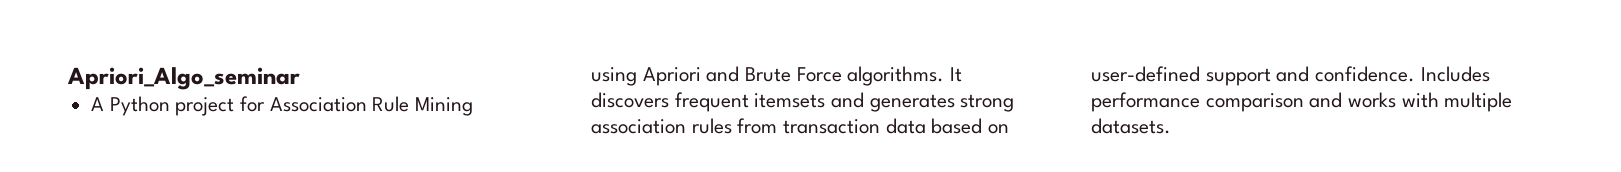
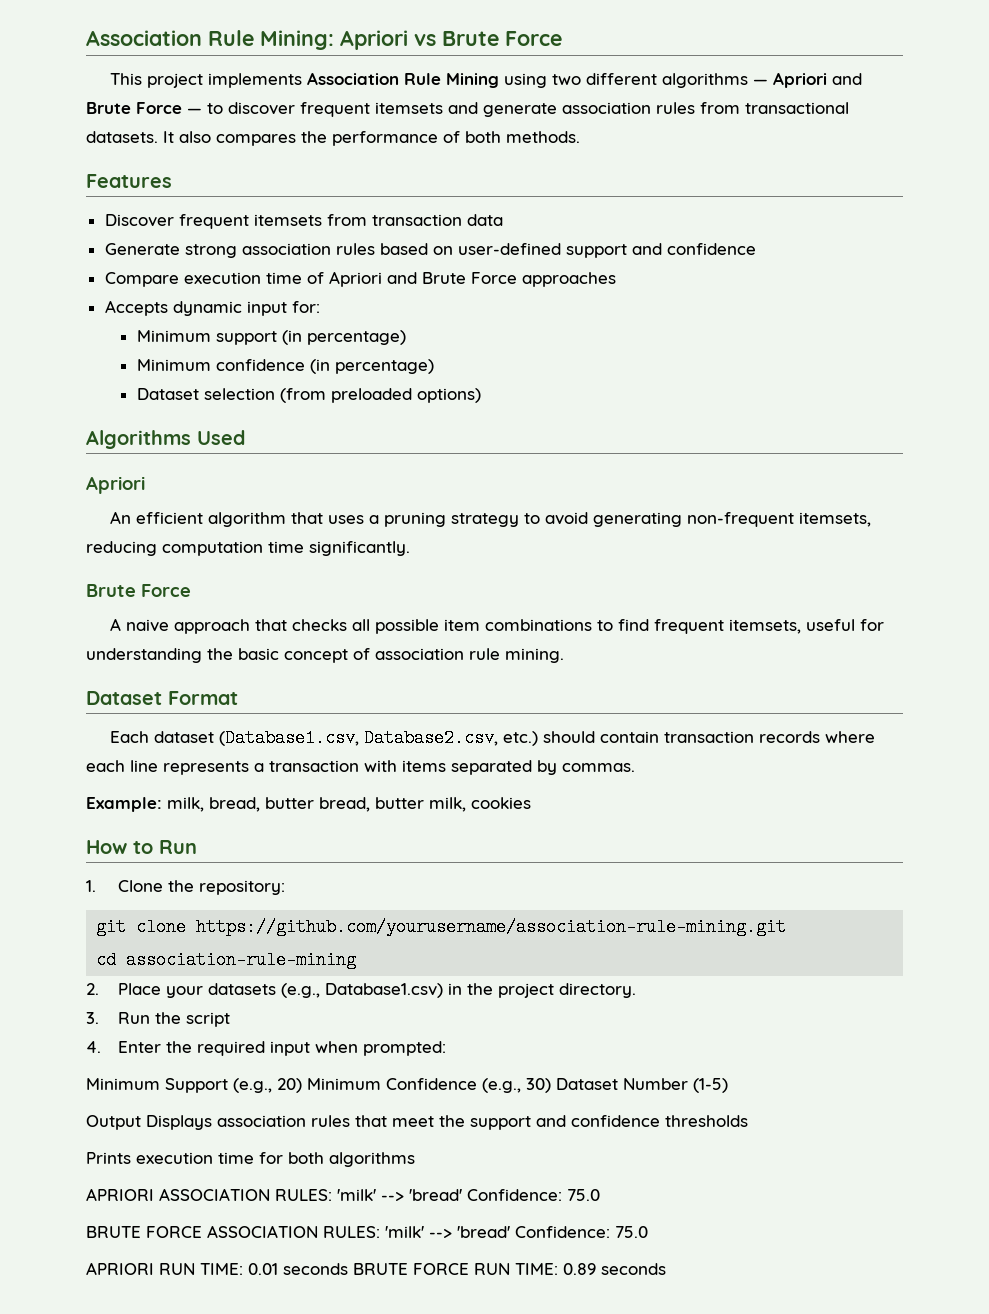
- Apriori_Algo_seminar
- A Python project for Association Rule Mining using Apriori and Brute Force algorithms. It discovers frequent itemsets and generates strong association rules from transaction data based on user-defined support and confidence. Includes performance comparison and works with multiple datasets.
+ Association Rule Mining: Apriori vs Brute Force
+ This project implements Association Rule Mining using two different algorithms — Apriori and Brute Force — to discover frequent itemsets and generate association rules from transactional datasets. It also compares the performance of both methods.
+ Features
+ Discover frequent itemsets from transaction data
+ Generate strong association rules based on user-defined support and confidence
+ Compare execution time of Apriori and Brute Force approaches
+ Accepts dynamic input for:
+ Minimum support (in percentage)
+ Minimum confidence (in percentage)
+ Dataset selection (from preloaded options)
+ Algorithms Used
+ Apriori
+ An efficient algorithm that uses a pruning strategy to avoid generating non-frequent itemsets, reducing computation time significantly.
+ Brute Force
+ A naive approach that checks all possible item combinations to find frequent itemsets, useful for understanding the basic concept of association rule mining.
+ Dataset Format
+ Each dataset (Database1.csv, Database2.csv, etc.) should contain transaction records where each line represents a transaction with items separated by commas.
+ Example: milk, bread, butter bread, butter milk, cookies
+ How to Run
+ 1. Clone the repository:
+ git clone https://github.com/yourusername/association-rule-mining.git
+ cd association-rule-mining
+ 2. Place your datasets (e.g., Database1.csv) in the project directory.
+ 3. Run the script
+ 4. Enter the required input when prompted:
+ Minimum Support (e.g., 20) Minimum Confidence (e.g., 30) Dataset Number (1-5)
+ Output Displays association rules that meet the support and confidence thresholds
+ Prints execution time for both algorithms
+ APRIORI ASSOCIATION RULES: 'milk' --> 'bread' Confidence: 75.0
+ BRUTE FORCE ASSOCIATION RULES: 'milk' --> 'bread' Confidence: 75.0
+ APRIORI RUN TIME: 0.01 seconds BRUTE FORCE RUN TIME: 0.89 seconds

